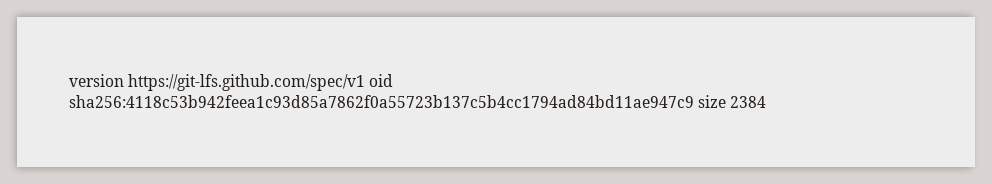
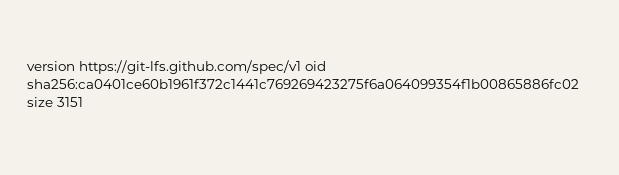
- version https://git-lfs.github.com/spec/v1 oid sha256:4118c53b942feea1c93d85a7862f0a55723b137c5b4cc1794ad84bd11ae947c9 size 2384
+ version https://git-lfs.github.com/spec/v1 oid sha256:ca0401ce60b1961f372c1441c769269423275f6a064099354f1b00865886fc02 size 3151

